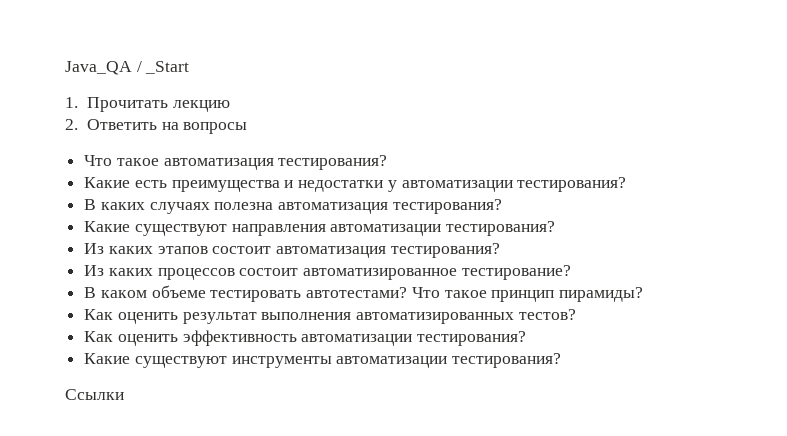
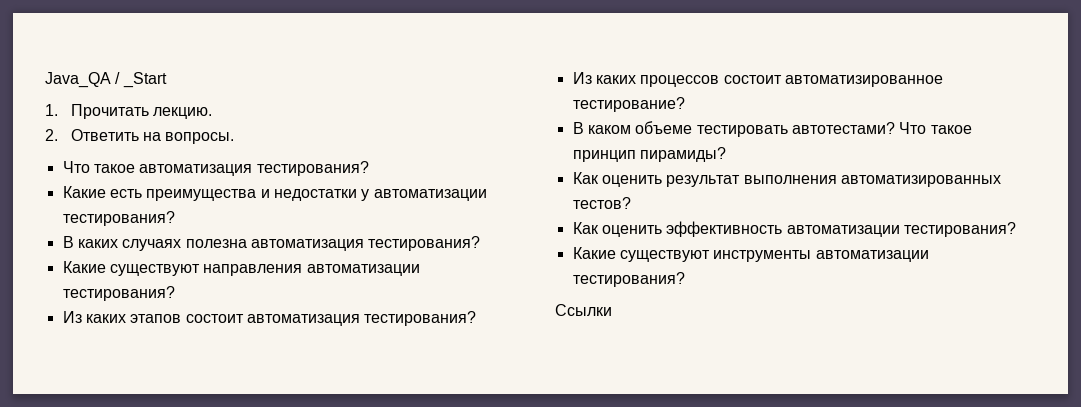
- 1. Прочитать лекцию
+ 1. Прочитать лекцию.
- 2. Ответить на вопросы
+ 2. Ответить на вопросы.

